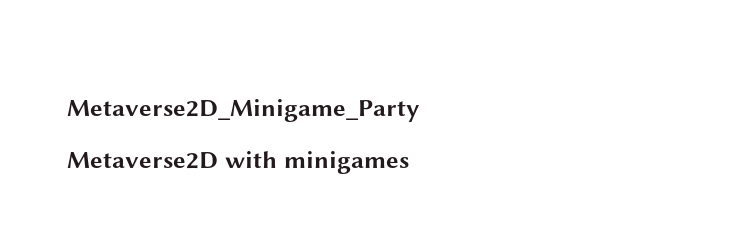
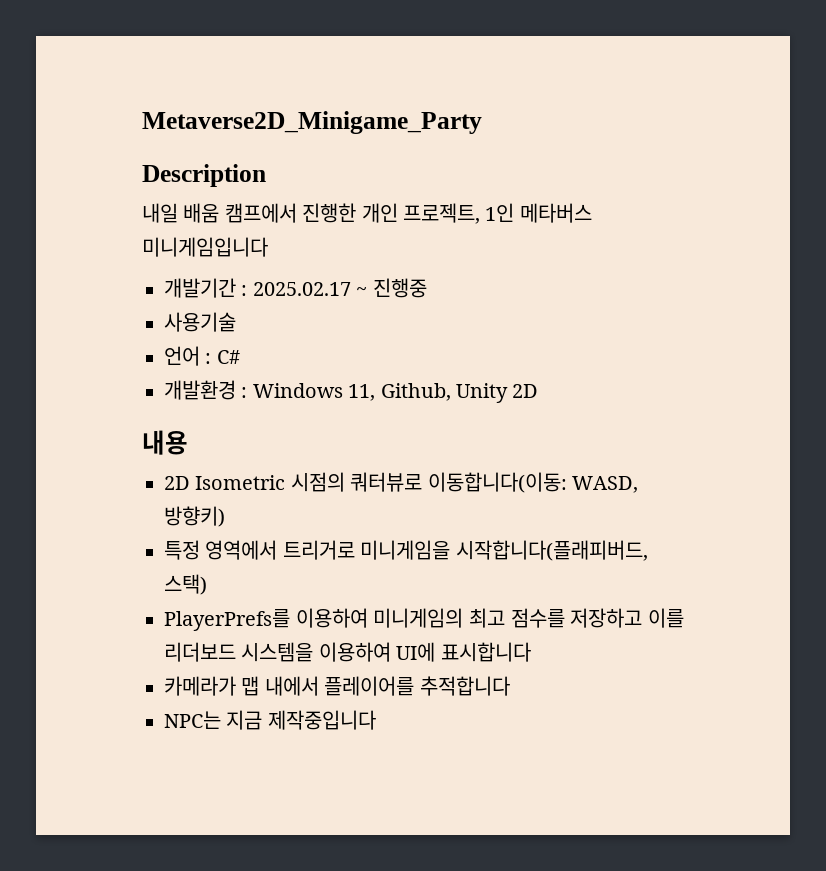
- Metaverse2D with minigames
+ Description
+ 내일 배움 캠프에서 진행한 개인 프로젝트, 1인 메타버스 미니게임입니다
+ 개발기간 : 2025.02.17 ~ 진행중
+ 사용기술
+ 언어 : C#
+ 개발환경 : Windows 11, Github, Unity 2D
+ 내용
+ 2D Isometric 시점의 쿼터뷰로 이동합니다(이동: WASD, 방향키)
+ 특정 영역에서 트리거로 미니게임을 시작합니다(플래피버드, 스택)
+ PlayerPrefs를 이용하여 미니게임의 최고 점수를 저장하고 이를 리더보드 시스템을 이용하여 UI에 표시합니다
+ 카메라가 맵 내에서 플레이어를 추적합니다
+ NPC는 지금 제작중입니다

